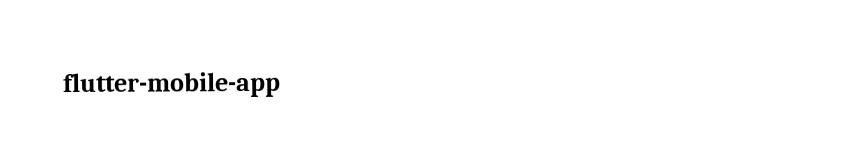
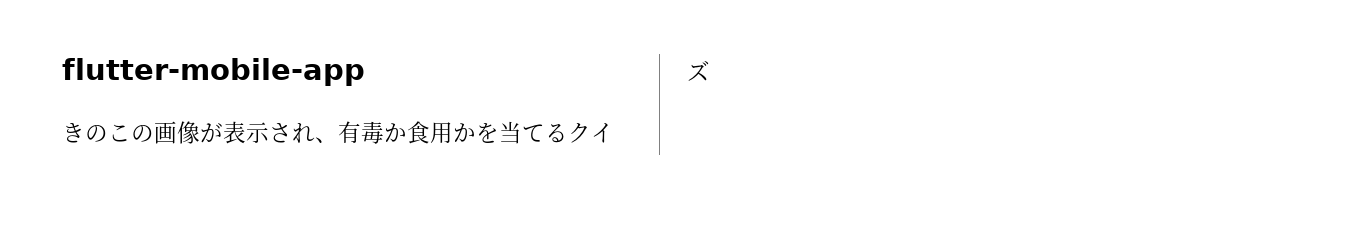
+ きのこの画像が表示され、有毒か食用かを当てるクイズ

